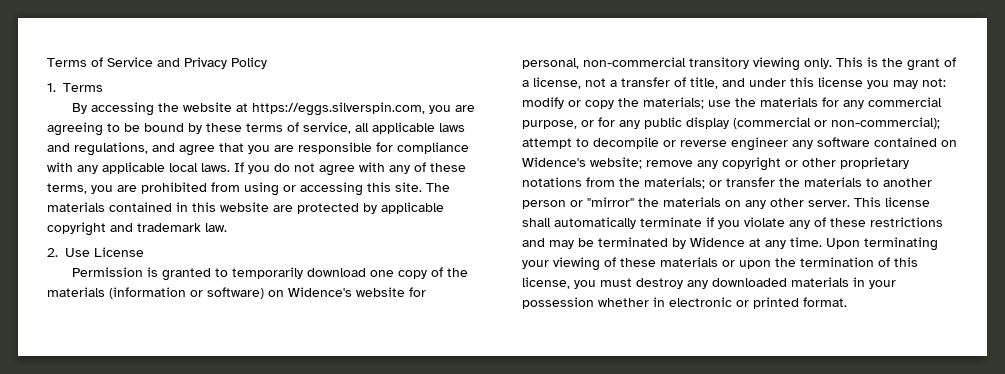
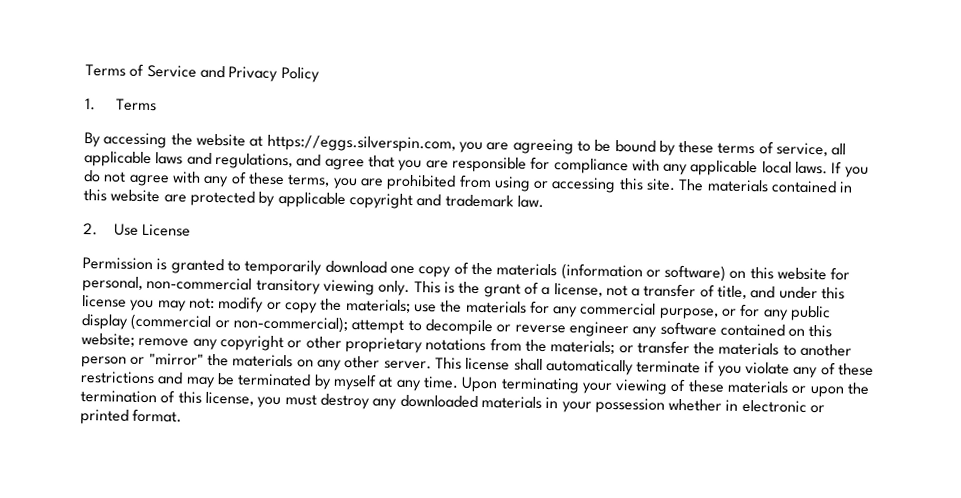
- Permission is granted to temporarily download one copy of the materials (information or software) on Widence's website for personal, non-commercial transitory viewing only.
+ Permission is granted to temporarily download one copy of the materials (information or software) on this website for personal, non-commercial transitory viewing only.
- attempt to decompile or reverse engineer any software contained on Widence's website;
+ attempt to decompile or reverse engineer any software contained on this website;
- This license shall automatically terminate if you violate any of these restrictions and may be terminated by Widence at any time.
+ This license shall automatically terminate if you violate any of these restrictions and may be terminated by myself at any time.

